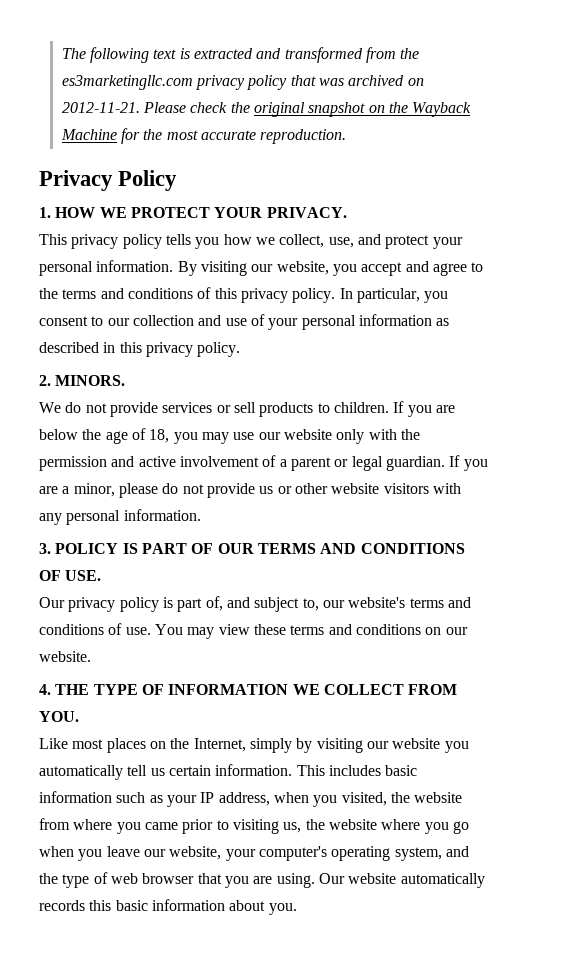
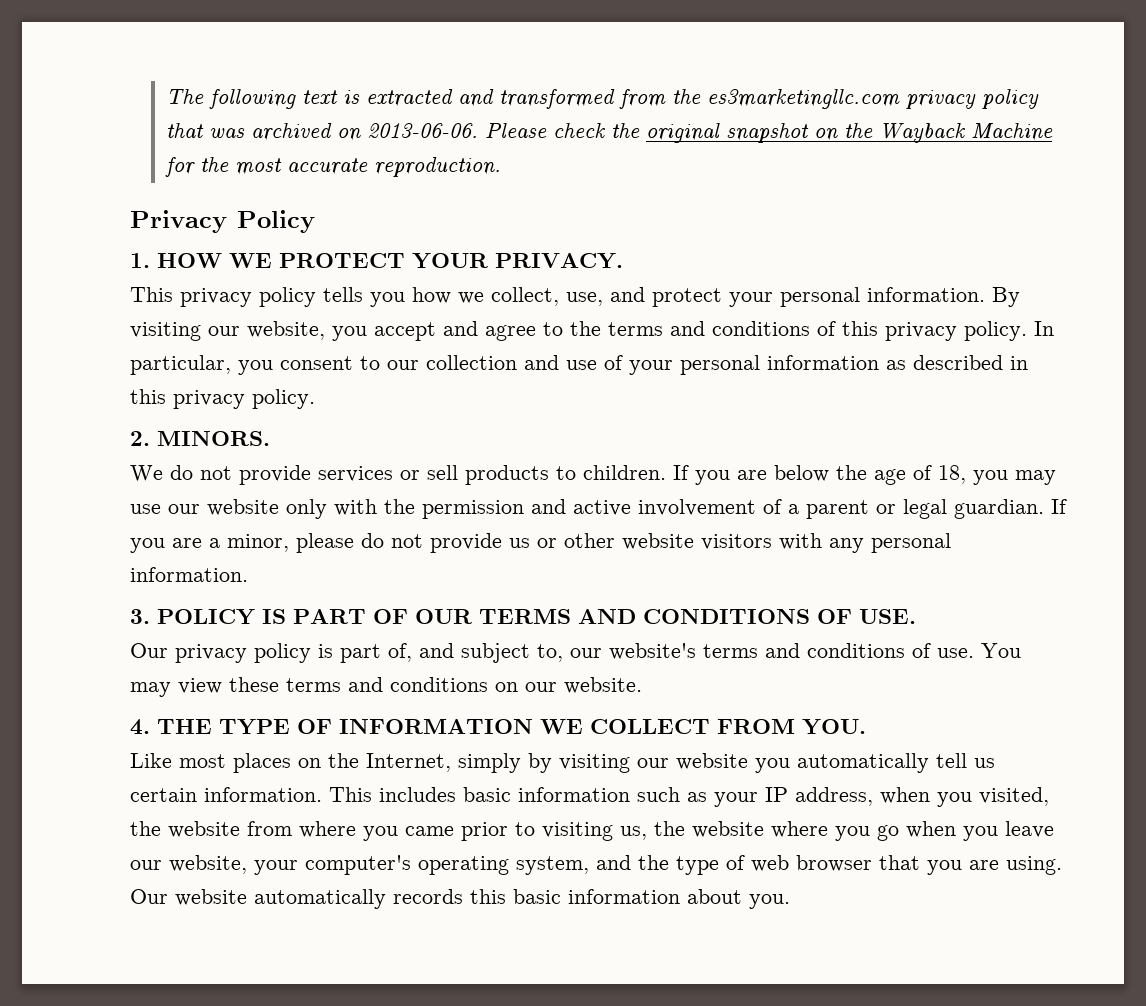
- The following text is extracted and transformed from the es3marketingllc.com privacy policy that was archived on 2012-11-21.
+ The following text is extracted and transformed from the es3marketingllc.com privacy policy that was archived on 2013-06-06.

